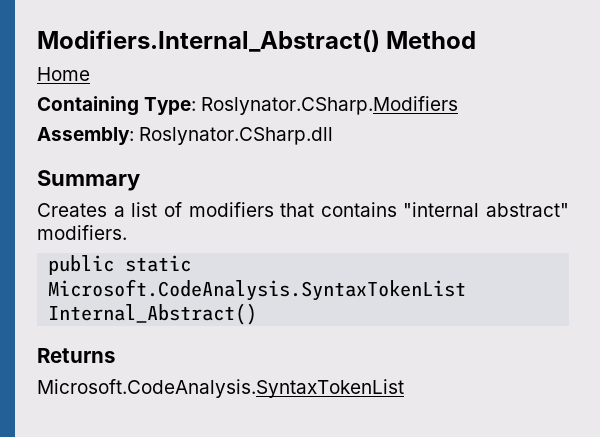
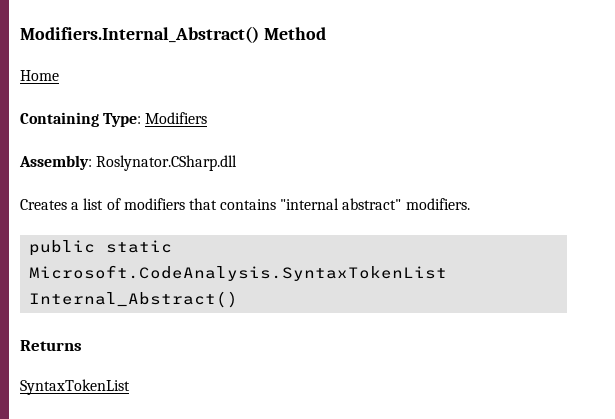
- Containing Type: Roslynator.CSharp.Modifiers
+ Containing Type: Modifiers
- Summary
  Returns
- Microsoft.CodeAnalysis.SyntaxTokenList
+ SyntaxTokenList

